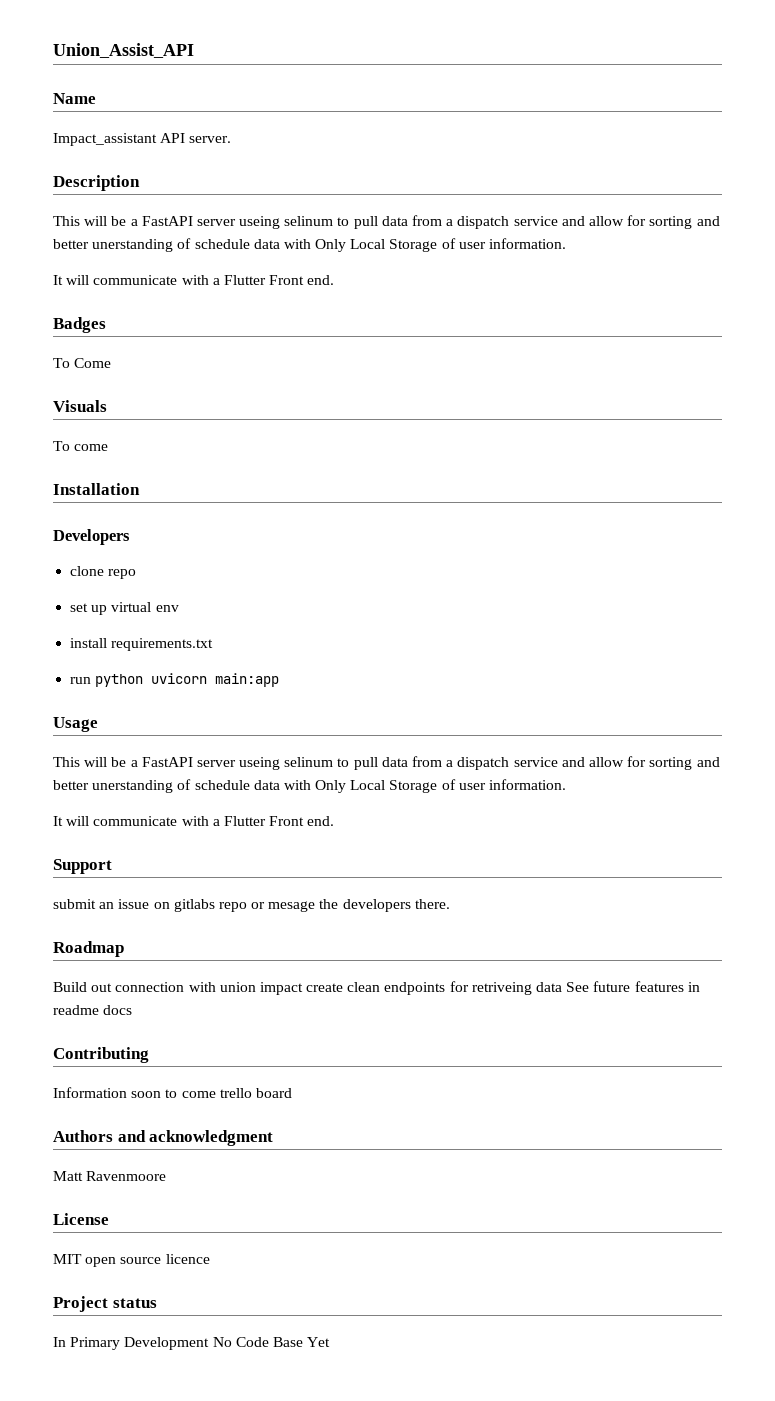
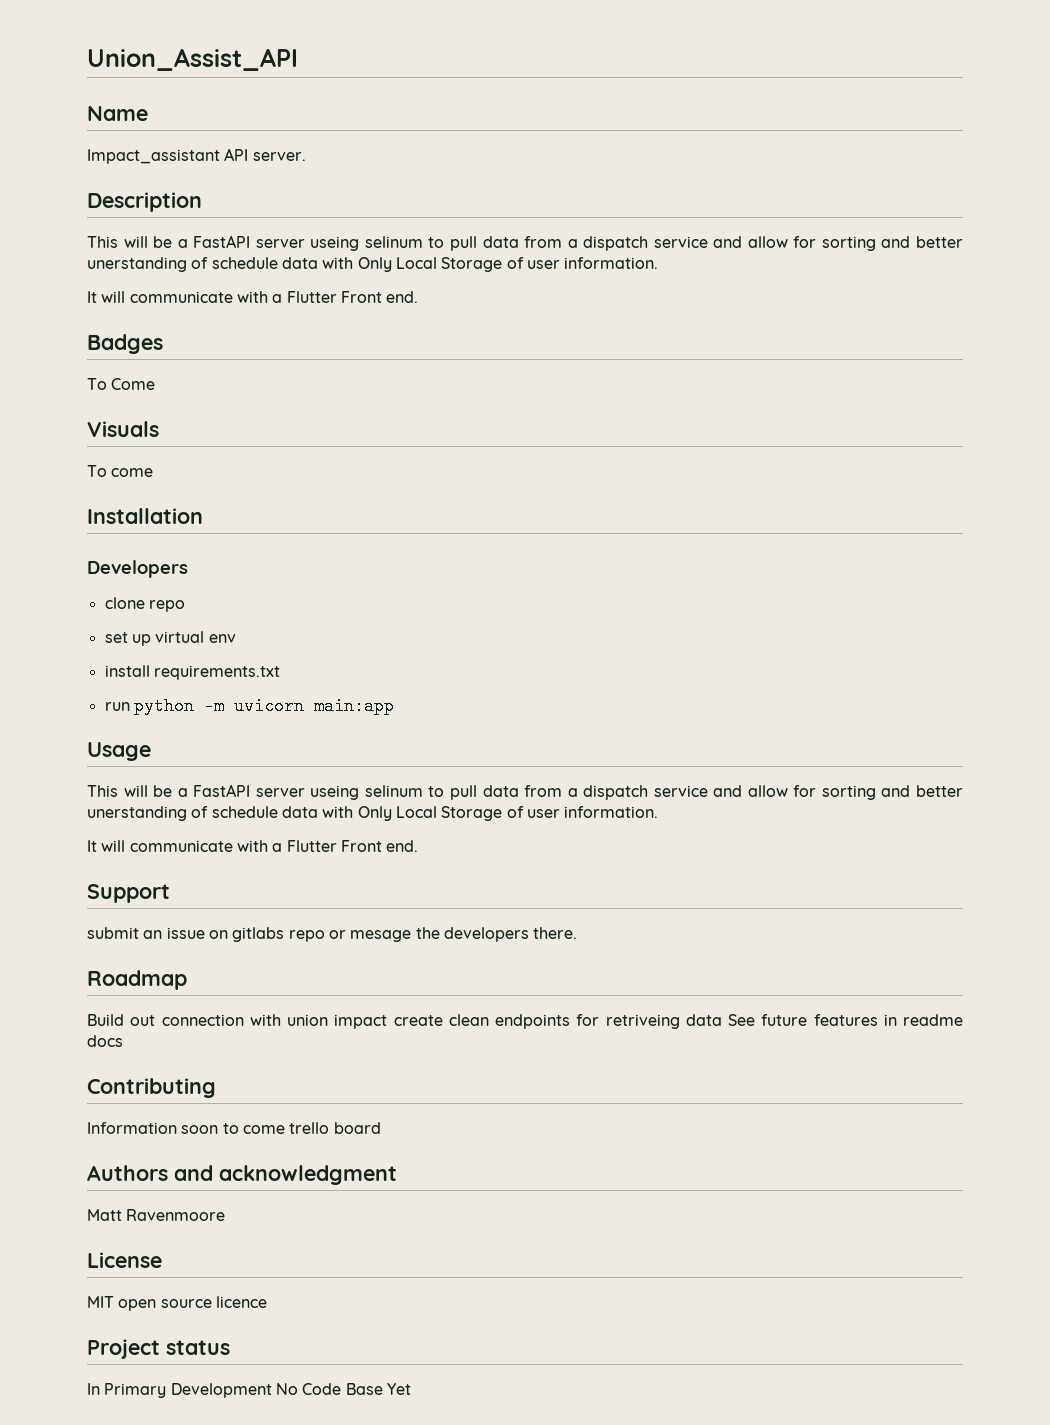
- run python uvicorn main:app
+ run python -m uvicorn main:app

